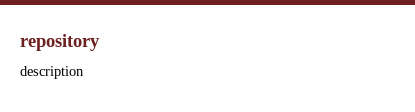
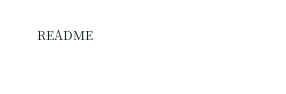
- repository
- description
+ README

